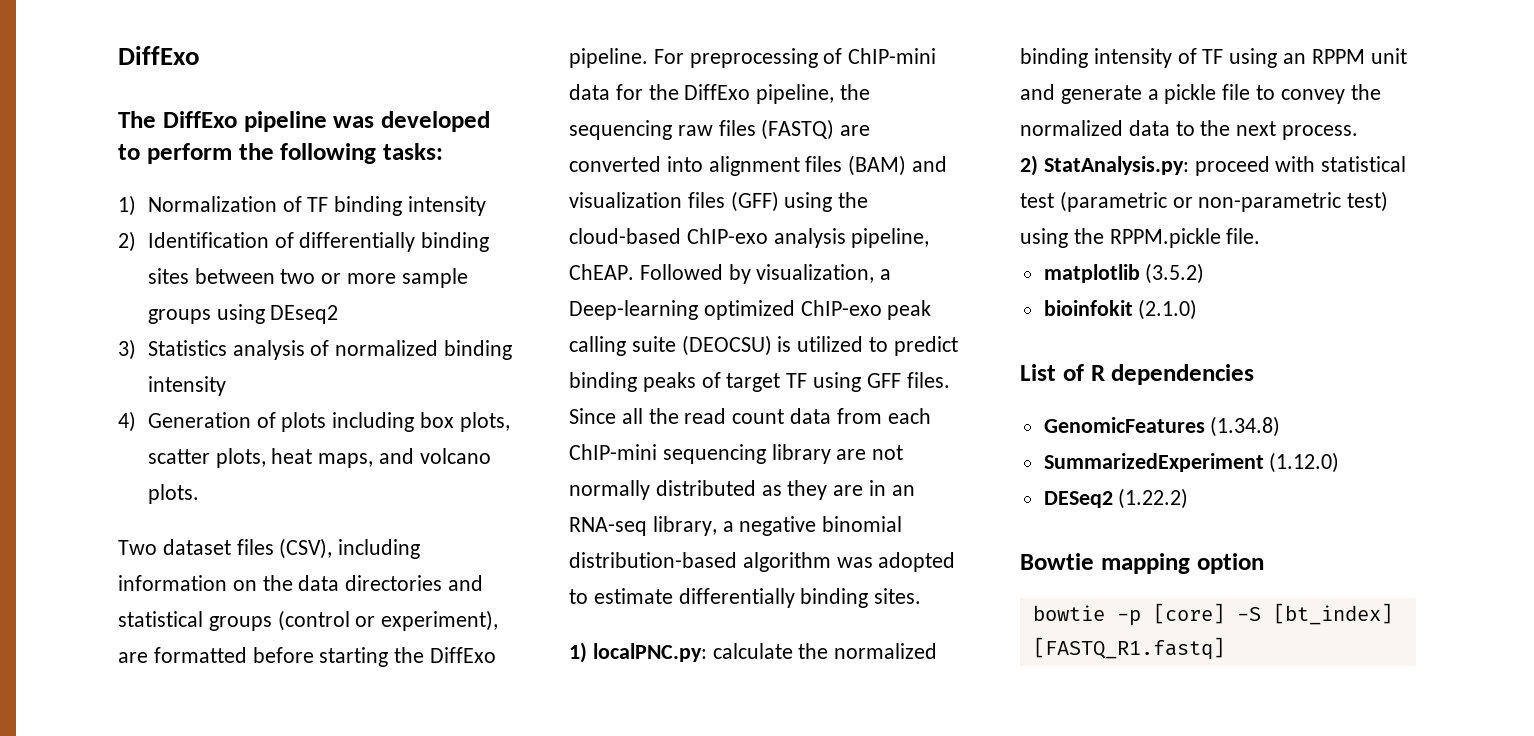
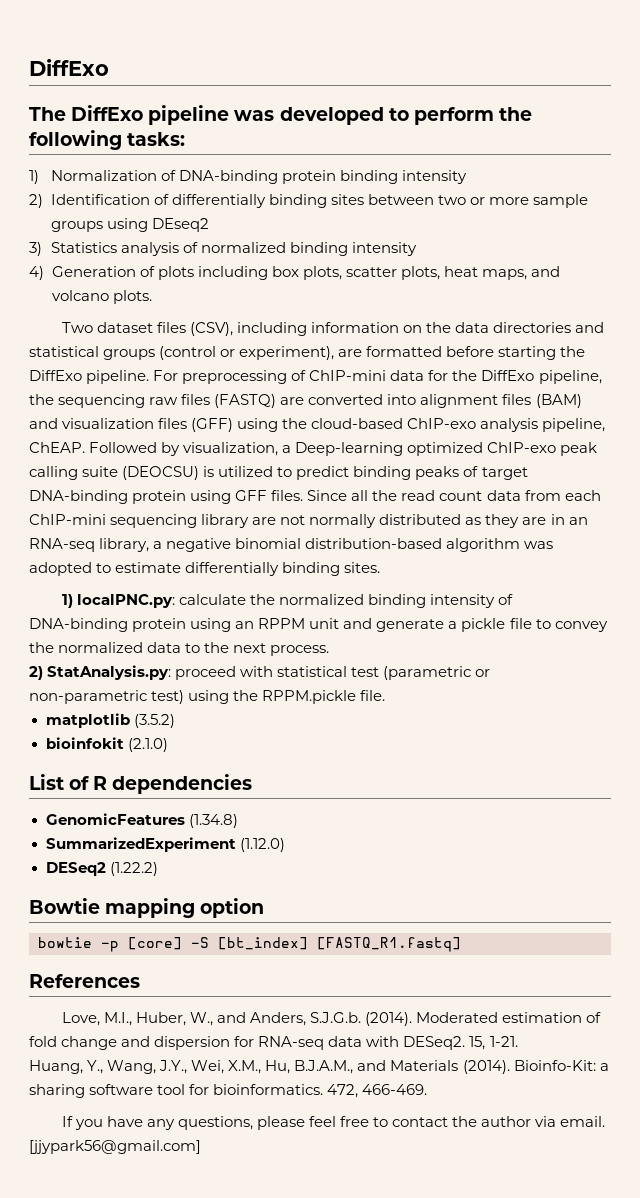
- 1) Normalization of TF binding intensity
+ 1) Normalization of DNA-binding protein binding intensity
- Followed by visualization, a Deep-learning optimized ChIP-exo peak calling suite (DEOCSU) is utilized to predict binding peaks of target TF using GFF files.
+ Followed by visualization, a Deep-learning optimized ChIP-exo peak calling suite (DEOCSU) is utilized to predict binding peaks of target DNA-binding protein using GFF files.
- 1) localPNC.py: calculate the normalized binding intensity of TF using an RPPM unit and generate a pickle file to convey the normalized data to the next process.
+ 1) localPNC.py: calculate the normalized binding intensity of DNA-binding protein using an RPPM unit and generate a pickle file to convey the normalized data to the next process.
+ References
+ Love, M.I., Huber, W., and Anders, S.J.G.b. (2014). Moderated estimation of fold change and dispersion for RNA-seq data with DESeq2. 15, 1-21.
+ Huang, Y., Wang, J.Y., Wei, X.M., Hu, B.J.A.M., and Materials (2014). Bioinfo-Kit: a sharing software tool for bioinformatics. 472, 466-469.
+ If you have any questions, please feel free to contact the author via email. [jjypark56@gmail.com]

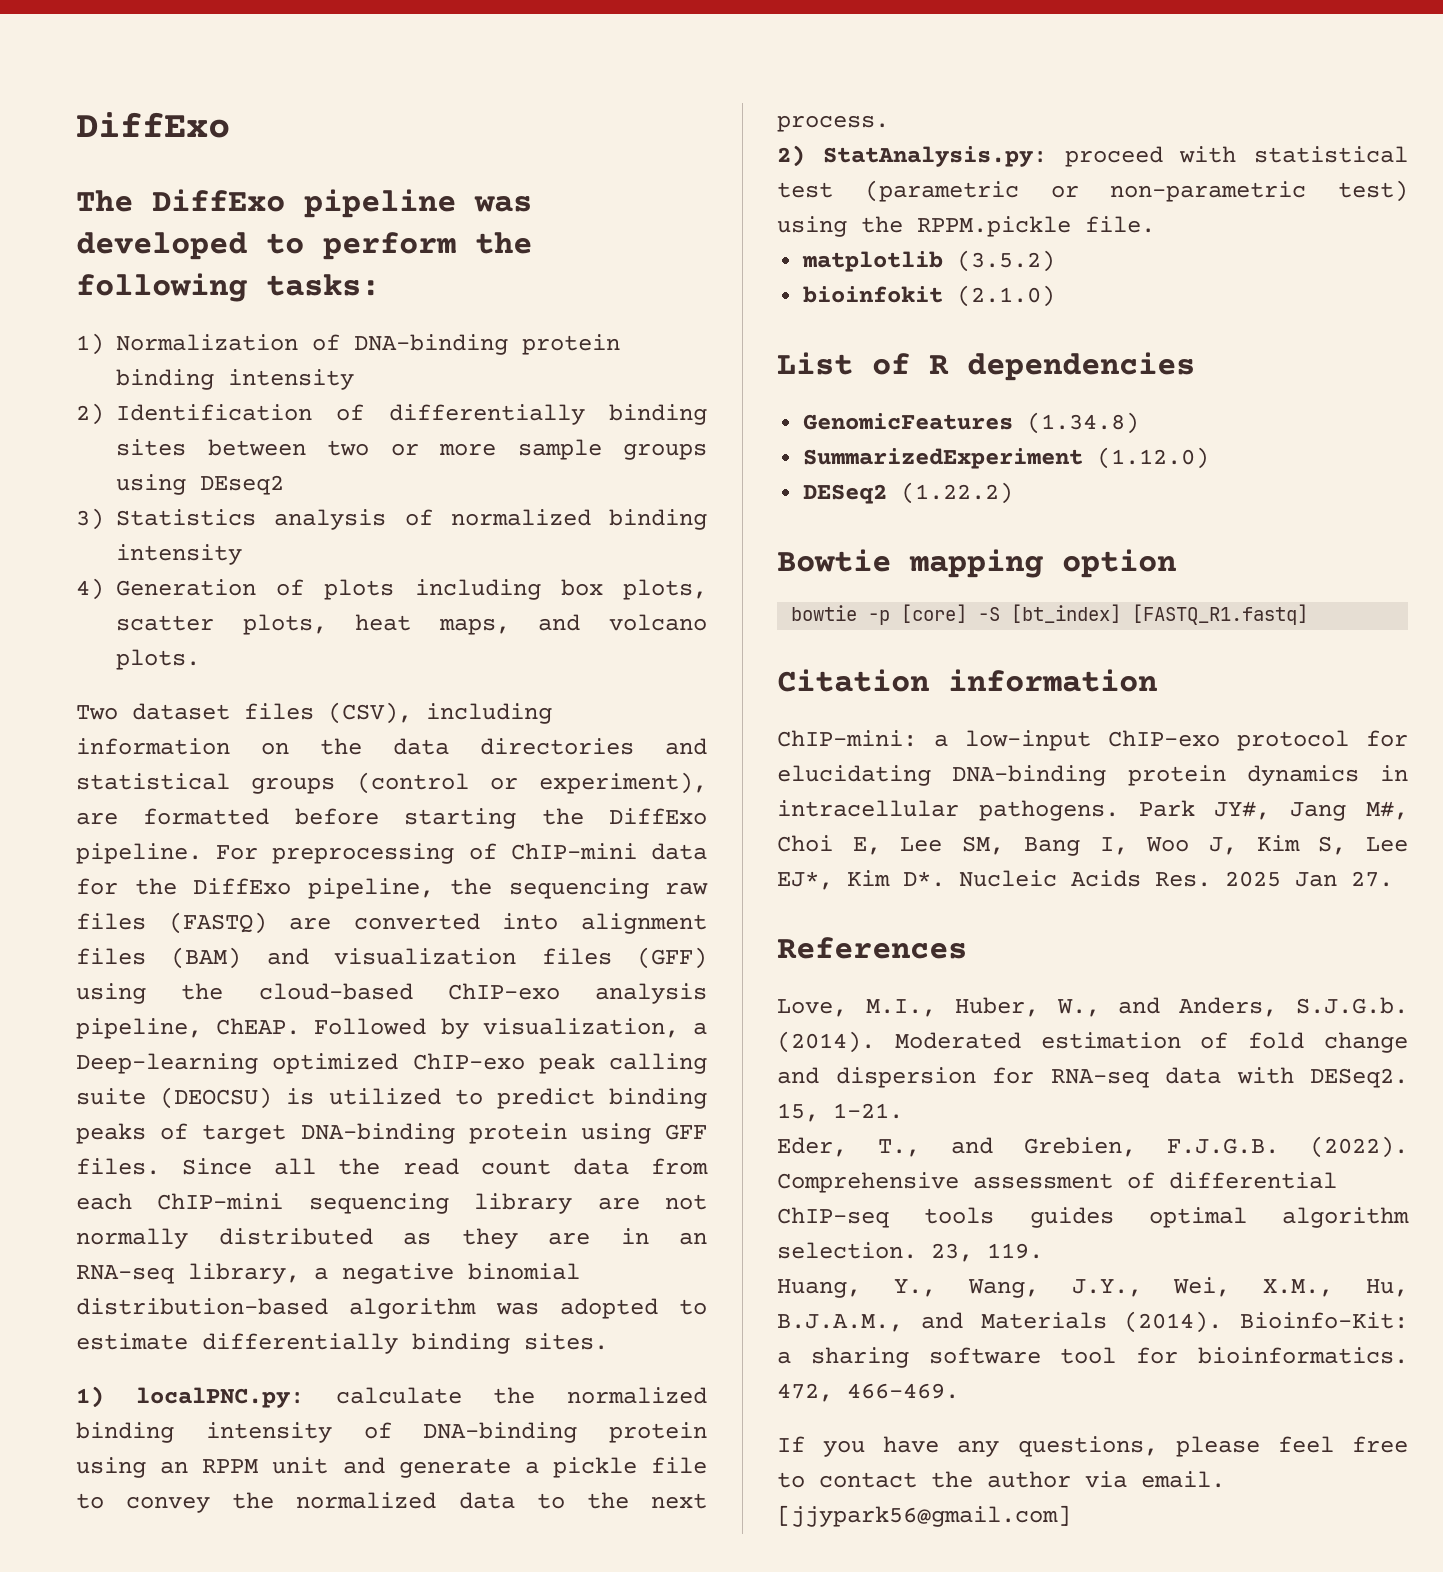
+ Citation information
+ ChIP-mini: a low-input ChIP-exo protocol for elucidating DNA-binding protein dynamics in intracellular pathogens. Park JY#, Jang M#, Choi E, Lee SM, Bang I, Woo J, Kim S, Lee EJ*, Kim D*. Nucleic Acids Res. 2025 Jan 27.
+ Eder, T., and Grebien, F.J.G.B. (2022). Comprehensive assessment of differential ChIP-seq tools guides optimal algorithm selection. 23, 119.

